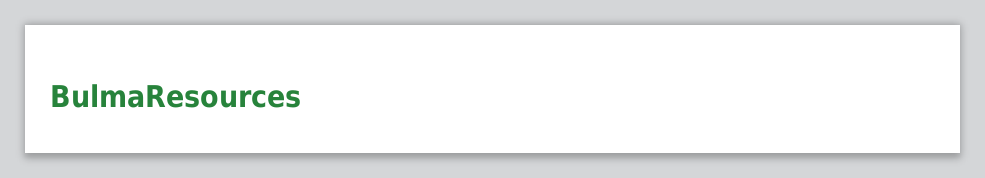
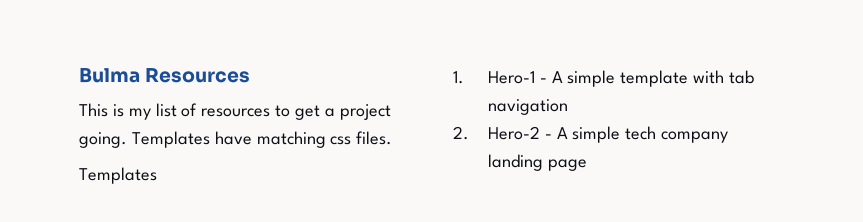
- BulmaResources
+ Bulma Resources
+ This is my list of resources to get a project going. Templates have matching css files.
+ Templates
+ 1. Hero-1 - A simple template with tab navigation
+ 2. Hero-2 - A simple tech company landing page

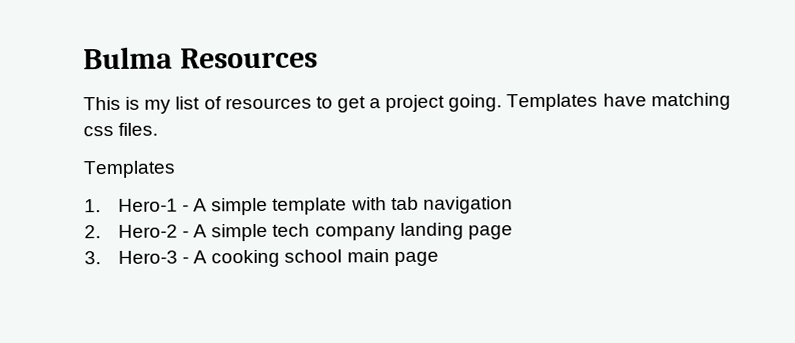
+ 3. Hero-3 - A cooking school main page

